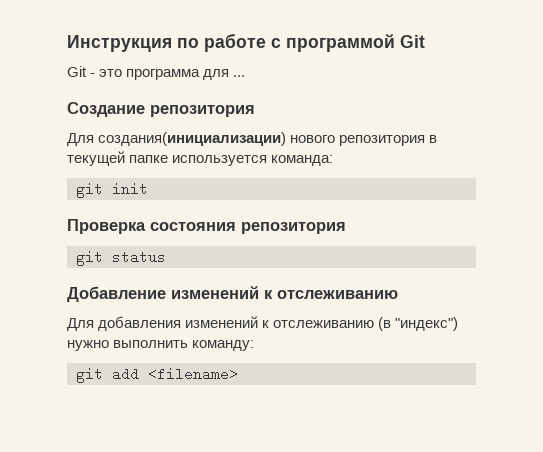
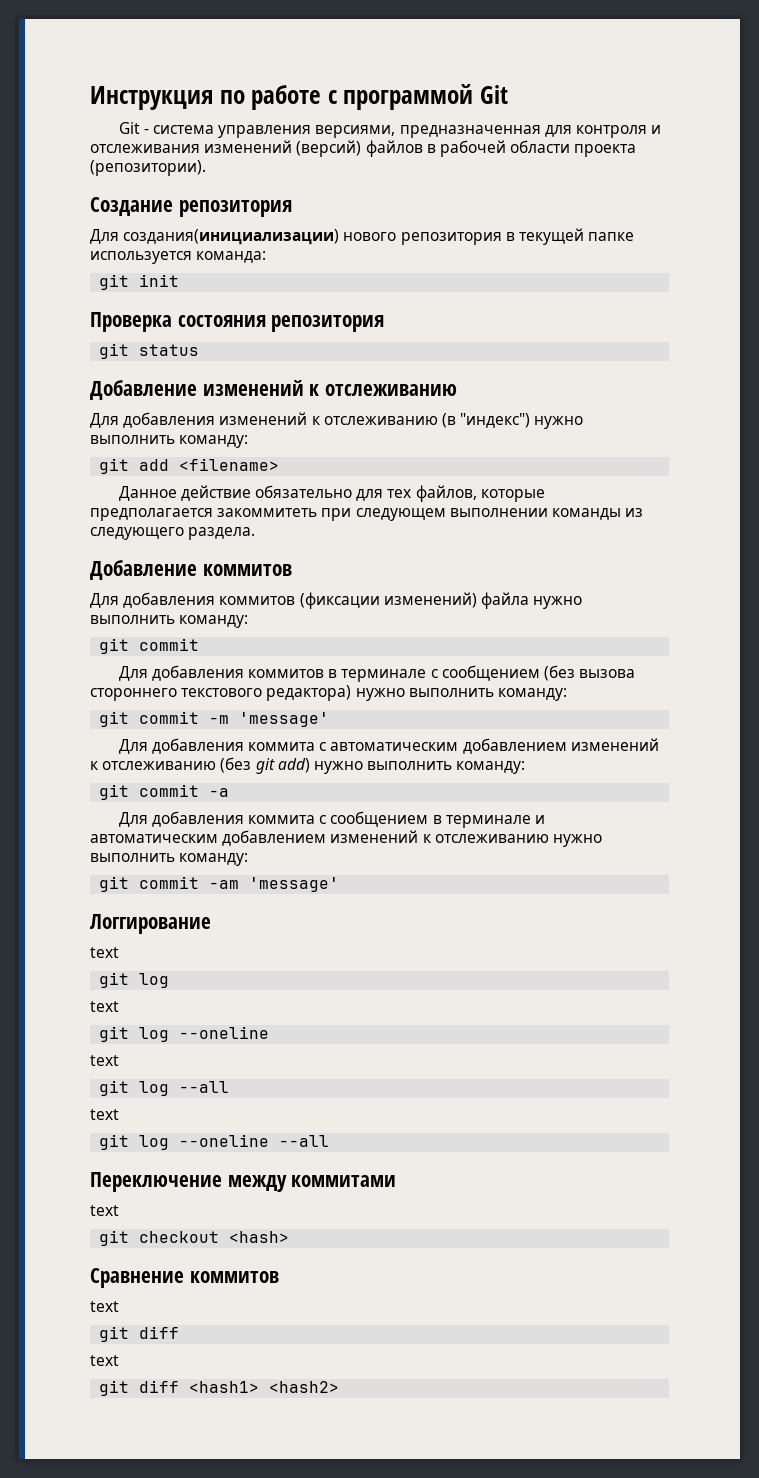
- Git - это программа для ...
+ Git - система управления версиями, предназначенная для контроля и отслеживания изменений (версий) файлов в рабочей области проекта (репозитории).
+ Данное действие обязательно для тех файлов, которые предполагается закоммитеть при следующем выполнении команды из следующего раздела.
+ Добавление коммитов
+ Для добавления коммитов (фиксации изменений) файла нужно выполнить команду:
+ git commit
+ Для добавления коммитов в терминале с сообщением (без вызова стороннего текстового редактора) нужно выполнить команду:
+ git commit -m 'message'
+ Для добавления коммита с автоматическим добавлением изменений к отслеживанию (без git add) нужно выполнить команду:
+ git commit -a
+ Для добавления коммита с сообщением в терминале и автоматическим добавлением изменений к отслеживанию нужно выполнить команду:
+ git commit -am 'message'
+ Логгирование
+ text
+ git log
+ text
+ git log --oneline
+ text
+ git log --all
+ text
+ git log --oneline --all
+ Переключение между коммитами
+ text
+ git checkout <hash>
+ Сравнение коммитов
+ text
+ git diff
+ text
+ git diff <hash1> <hash2>

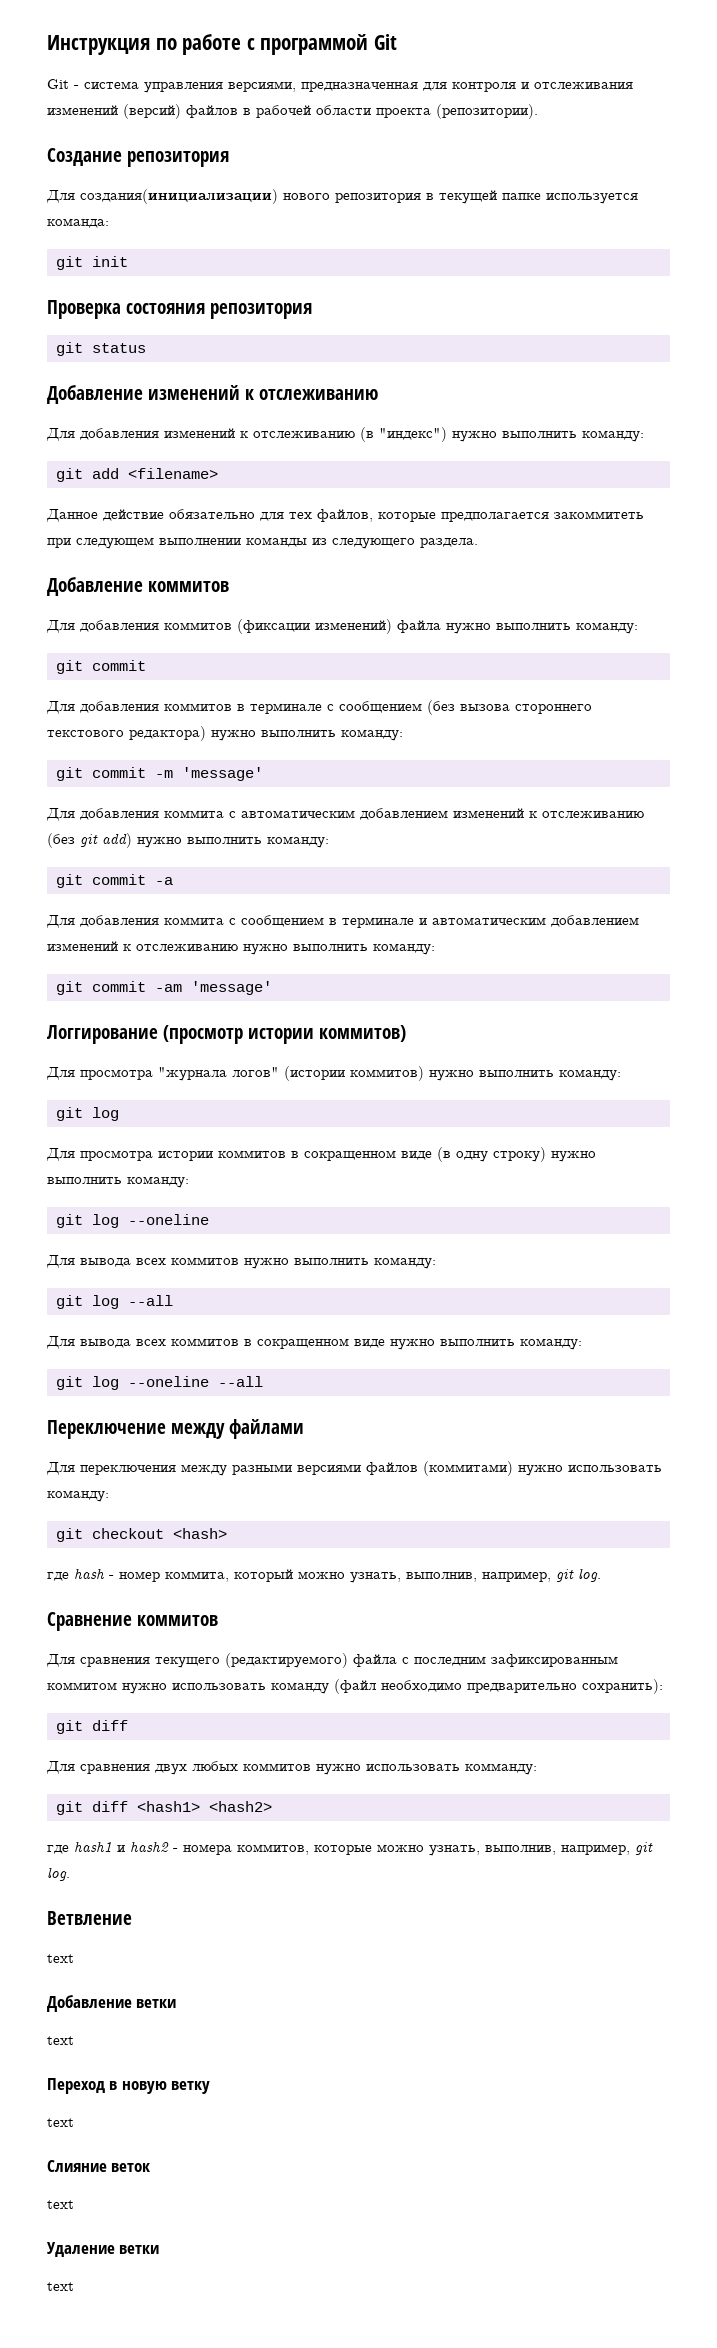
- Логгирование
- text
+ Логгирование (просмотр истории коммитов)
+ Для просмотра "журнала логов" (истории коммитов) нужно выполнить команду:
  git log
- text
+ Для просмотра истории коммитов в сокращенном виде (в одну строку) нужно выполнить команду:
  git log --oneline
- text
+ Для вывода всех коммитов нужно выполнить команду:
  git log --all
- text
+ Для вывода всех коммитов в сокращенном виде нужно выполнить команду:
- Переключение между коммитами
+ Переключение между файлами
+ Для переключения между разными версиями файлов (коммитами) нужно использовать команду:
+ git checkout <hash>
+ где hash - номер коммита, который можно узнать, выполнив, например, git log.
+ Сравнение коммитов
+ Для сравнения текущего (редактируемого) файла с последним зафиксированным коммитом нужно использовать команду (файл необходимо предварительно сохранить):
+ git diff
+ Для сравнения двух любых коммитов нужно использовать комманду:
+ git diff <hash1> <hash2>
+ где hash1 и hash2 - номера коммитов, которые можно узнать, выполнив, например, git log.
+ Ветвление
  text
- git checkout <hash>
- Сравнение коммитов
+ Добавление ветки
  text
- git diff
+ Переход в новую ветку
  text
- git diff <hash1> <hash2>
+ Слияние веток
+ text
+ Удаление ветки
+ text

